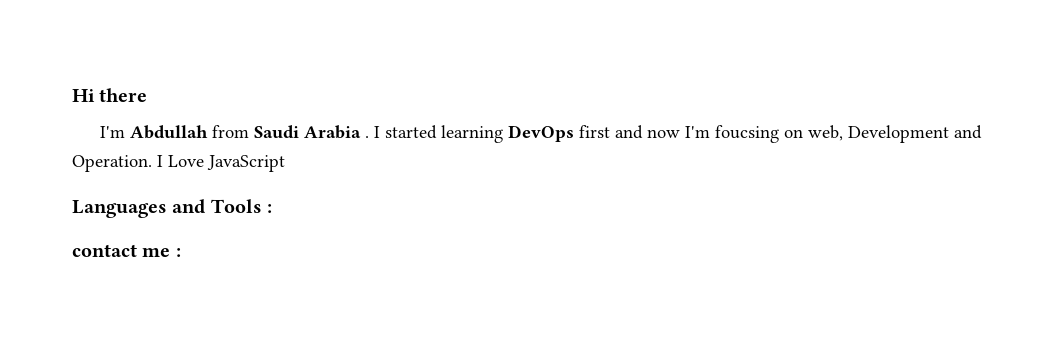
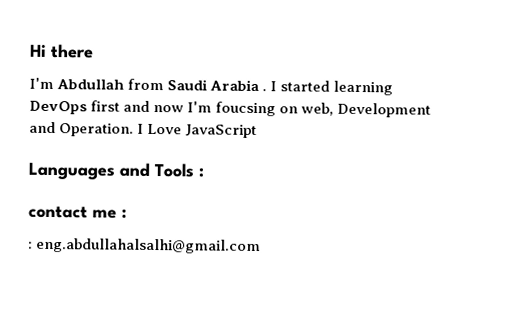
+ : eng.abdullahalsalhi@gmail.com

